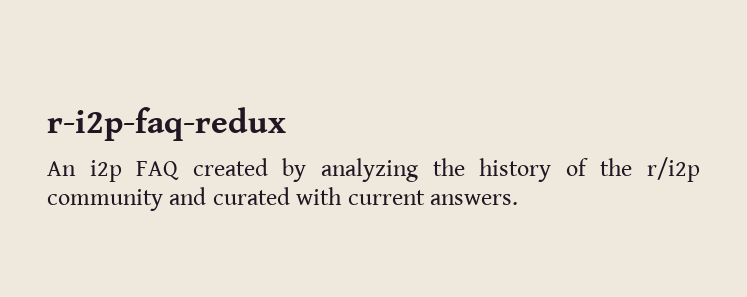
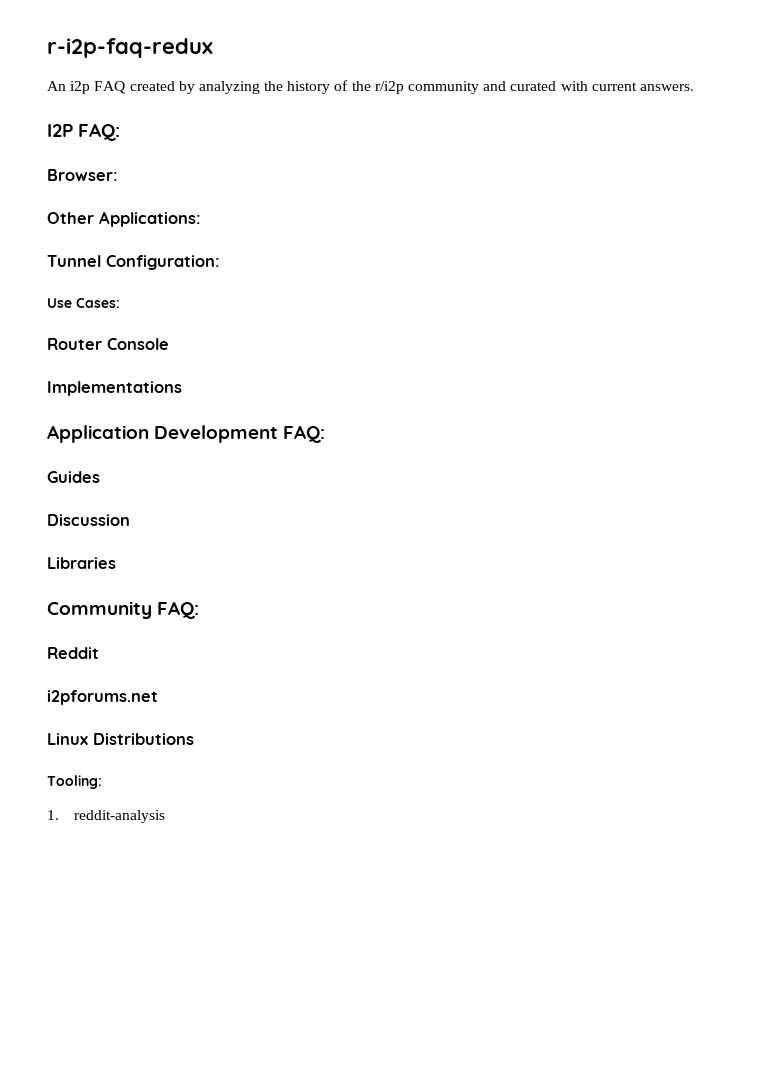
+ I2P FAQ:
+ Browser:
+ Other Applications:
+ Tunnel Configuration:
+ Use Cases:
+ Router Console
+ Implementations
+ Application Development FAQ:
+ Guides
+ Discussion
+ Libraries
+ Community FAQ:
+ Reddit
+ i2pforums.net
+ Linux Distributions
+ Tooling:
+ 1. reddit-analysis

